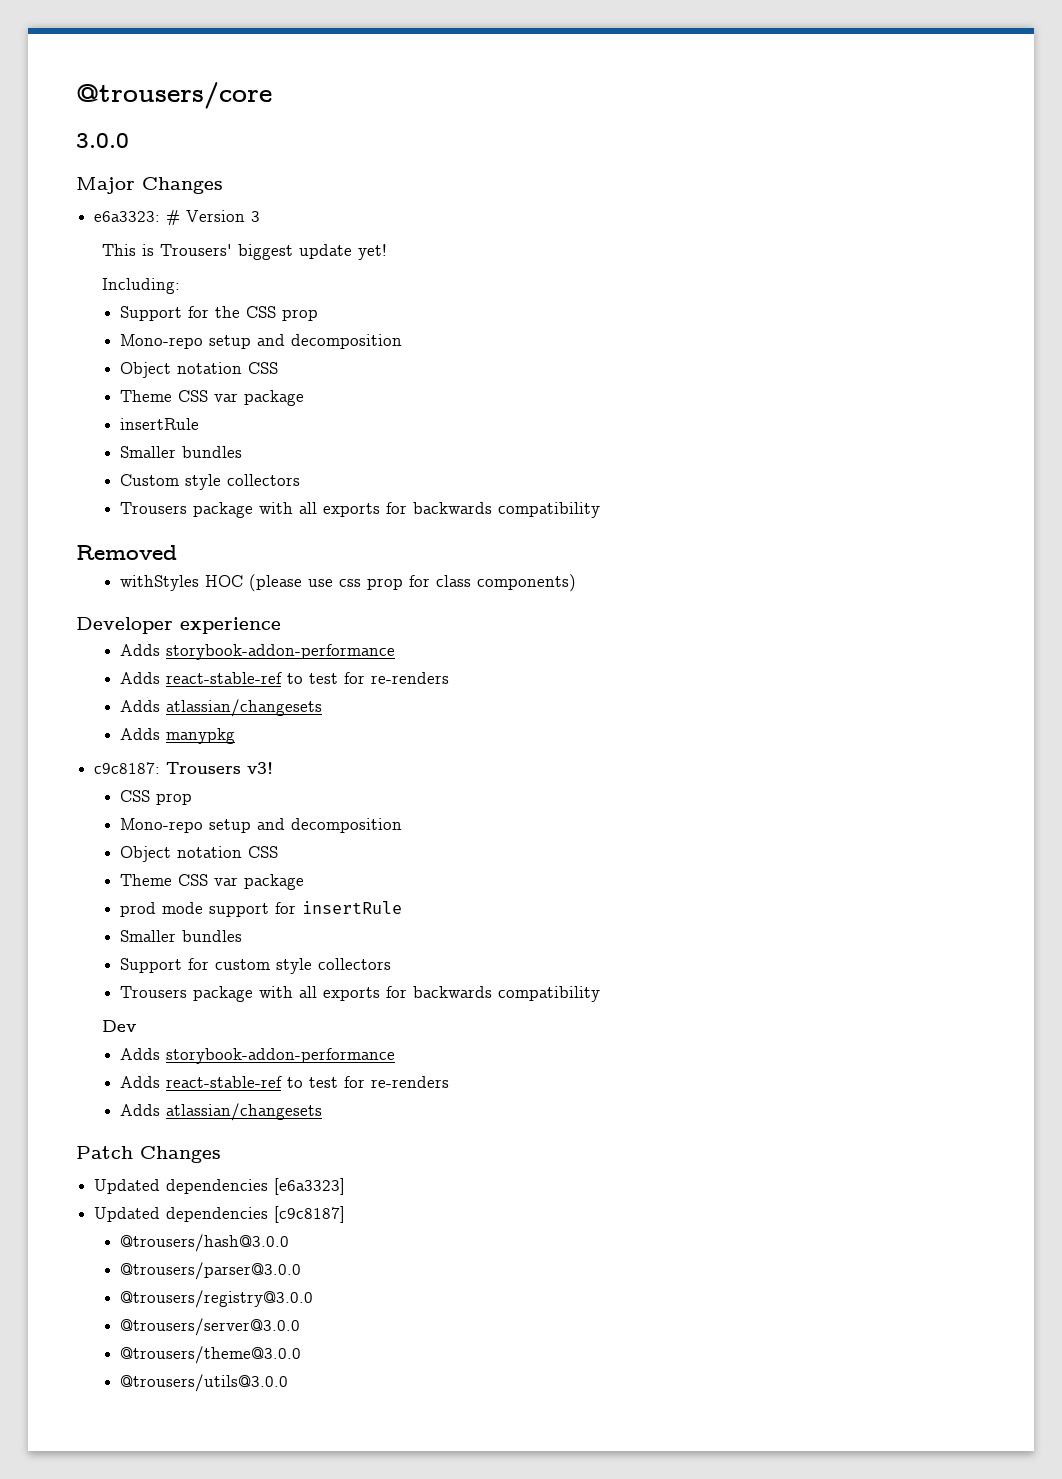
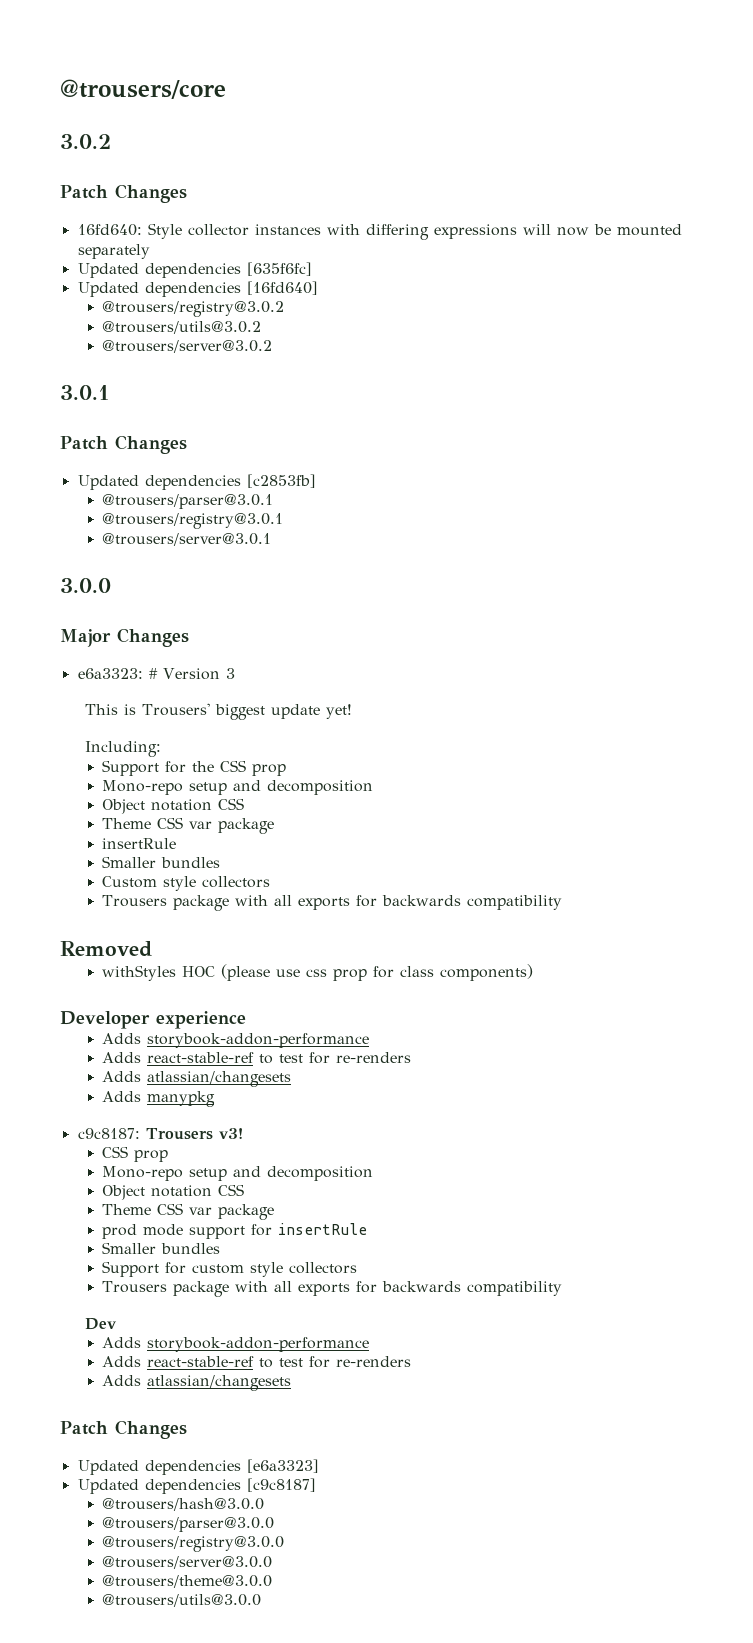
+ 3.0.2
+ Patch Changes
+ 16fd640: Style collector instances with differing expressions will now be mounted separately
+ Updated dependencies [635f6fc]
+ Updated dependencies [16fd640]
+ @trousers/registry@3.0.2
+ @trousers/utils@3.0.2
+ @trousers/server@3.0.2
+ 3.0.1
+ Patch Changes
+ Updated dependencies [c2853fb]
+ @trousers/parser@3.0.1
+ @trousers/registry@3.0.1
+ @trousers/server@3.0.1

